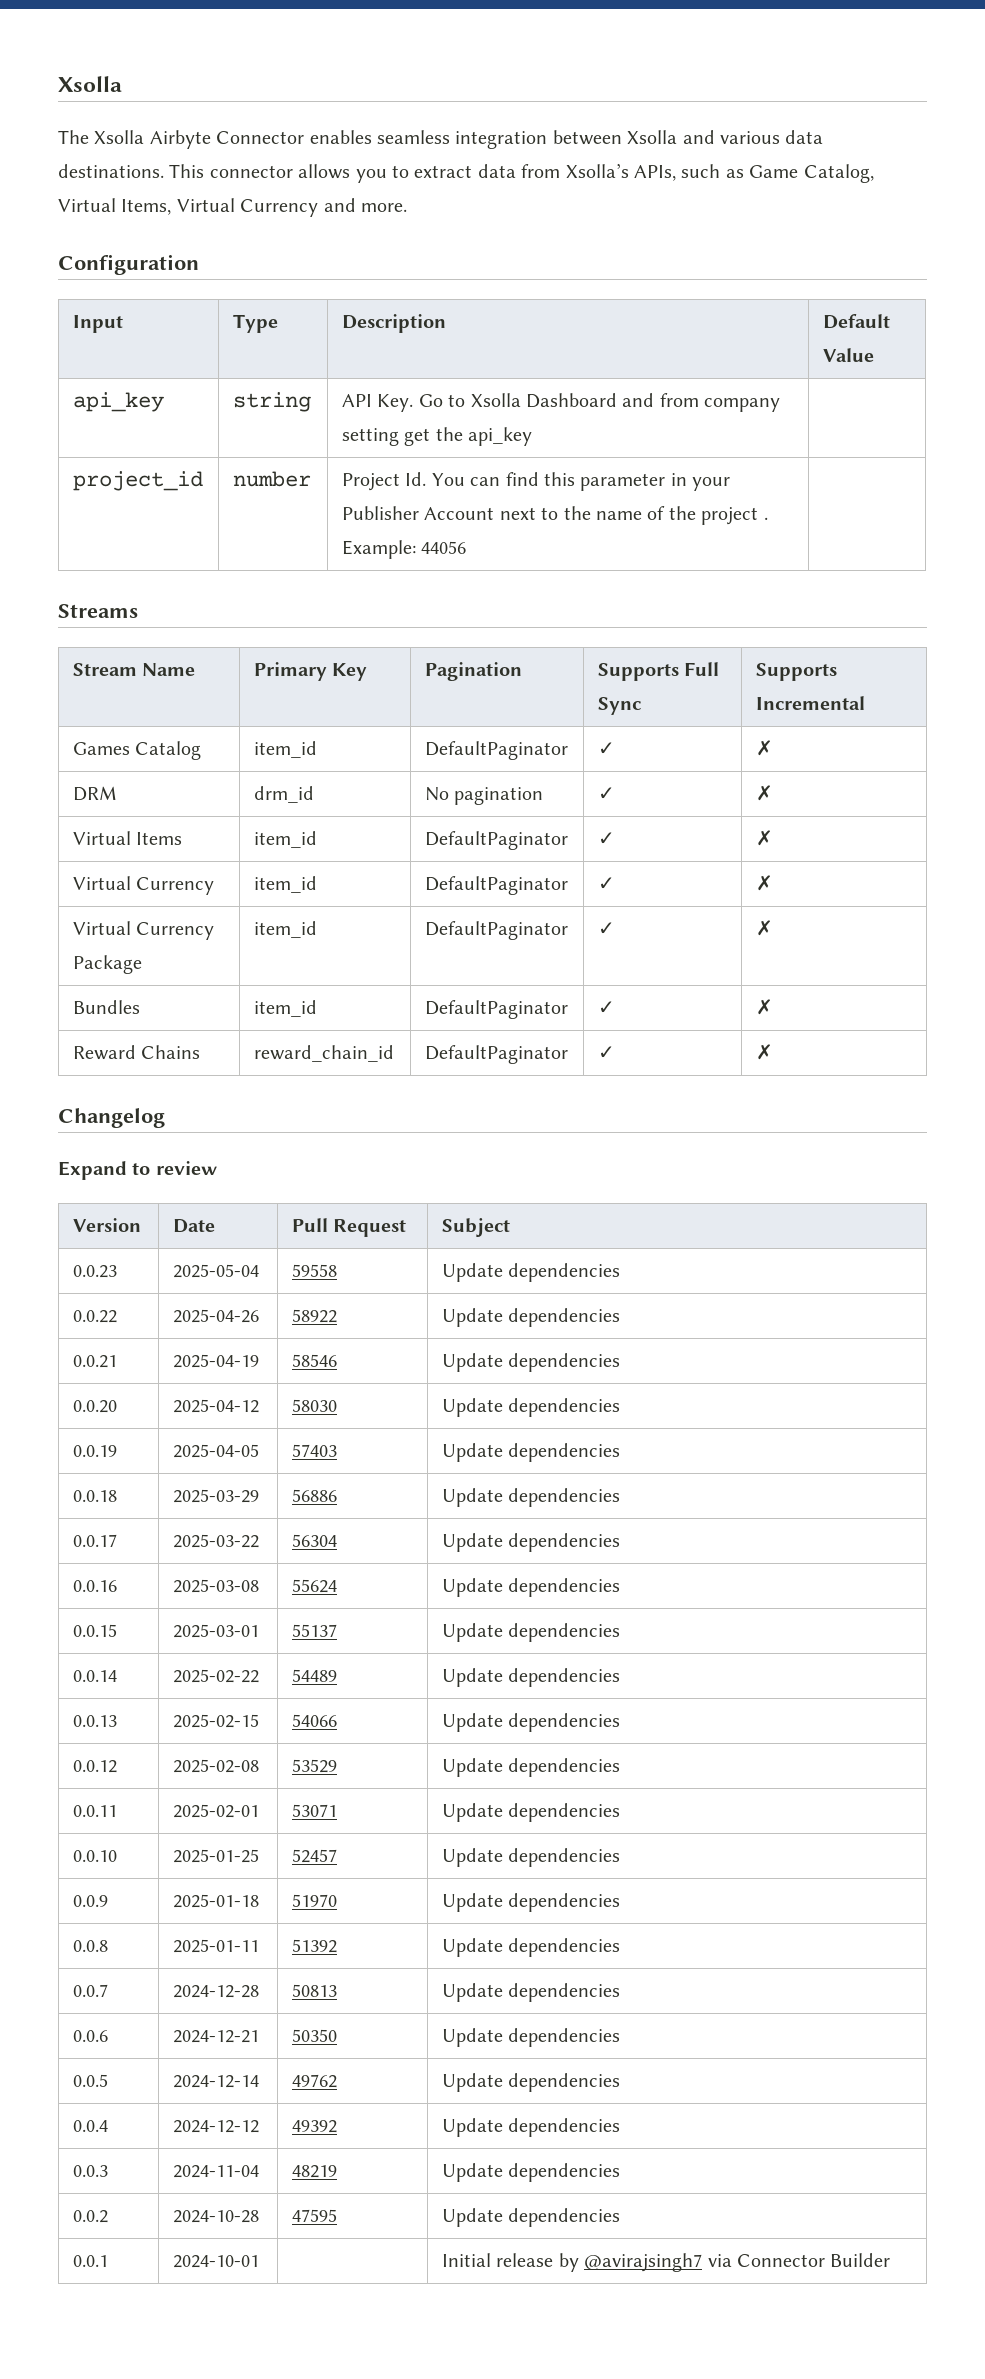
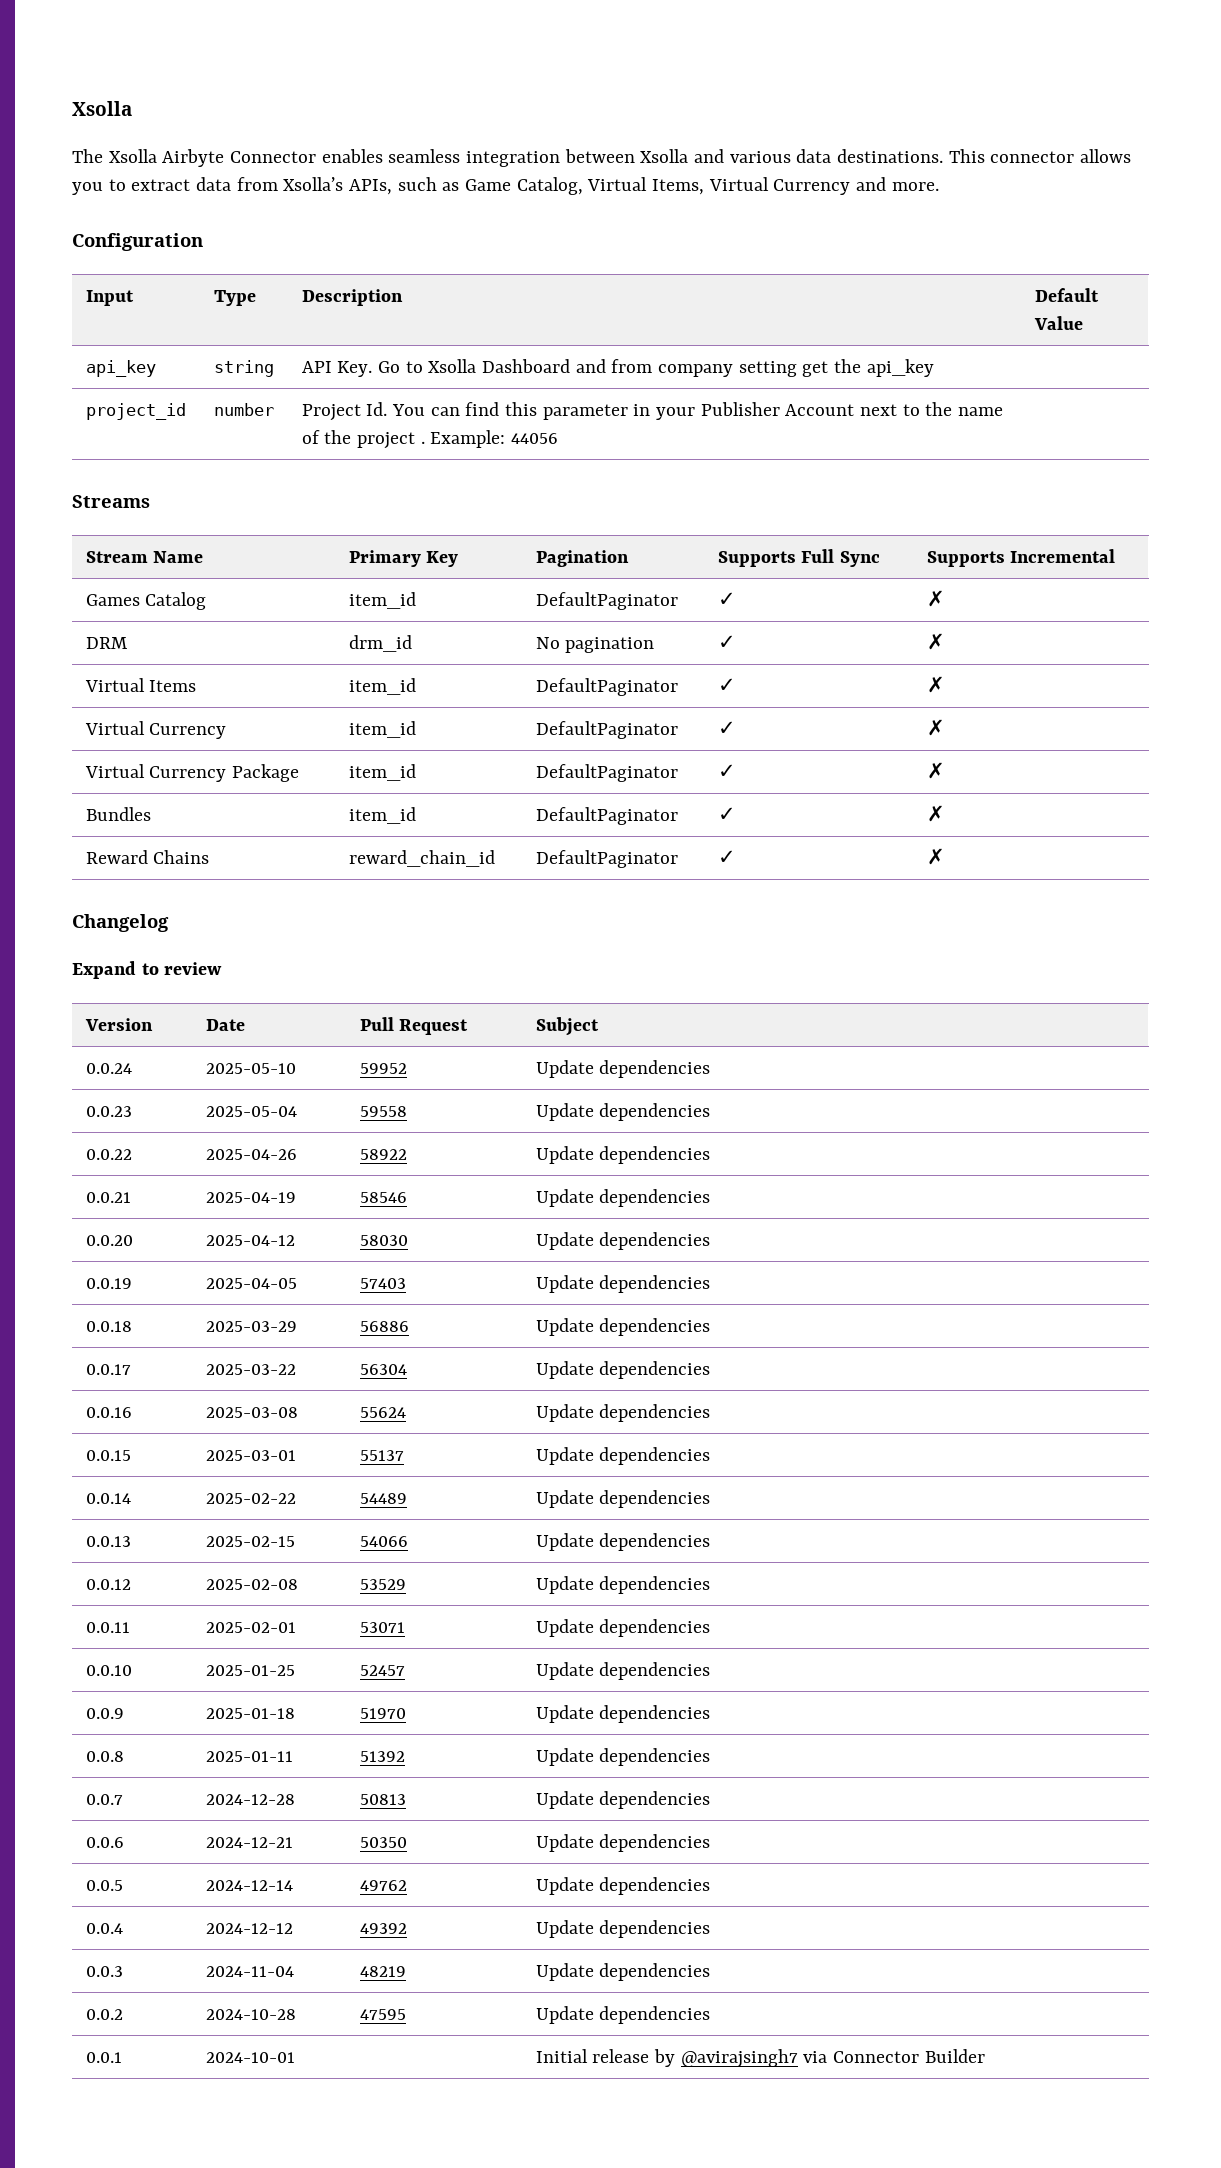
+ 0.0.24 | 2025-05-10 | 59952 | Update dependencies

